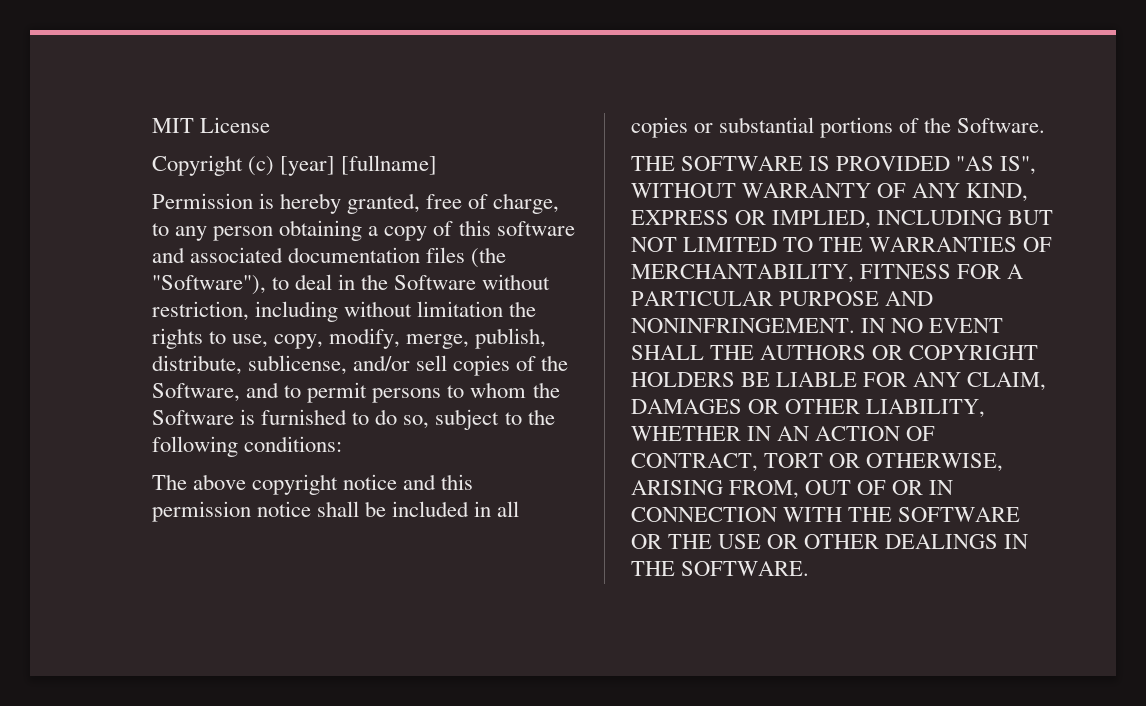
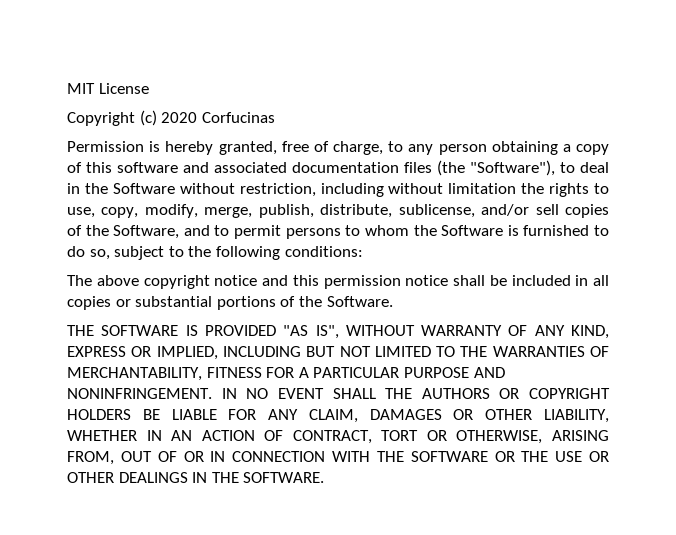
- Copyright (c) [year] [fullname]
+ Copyright (c) 2020 Corfucinas

